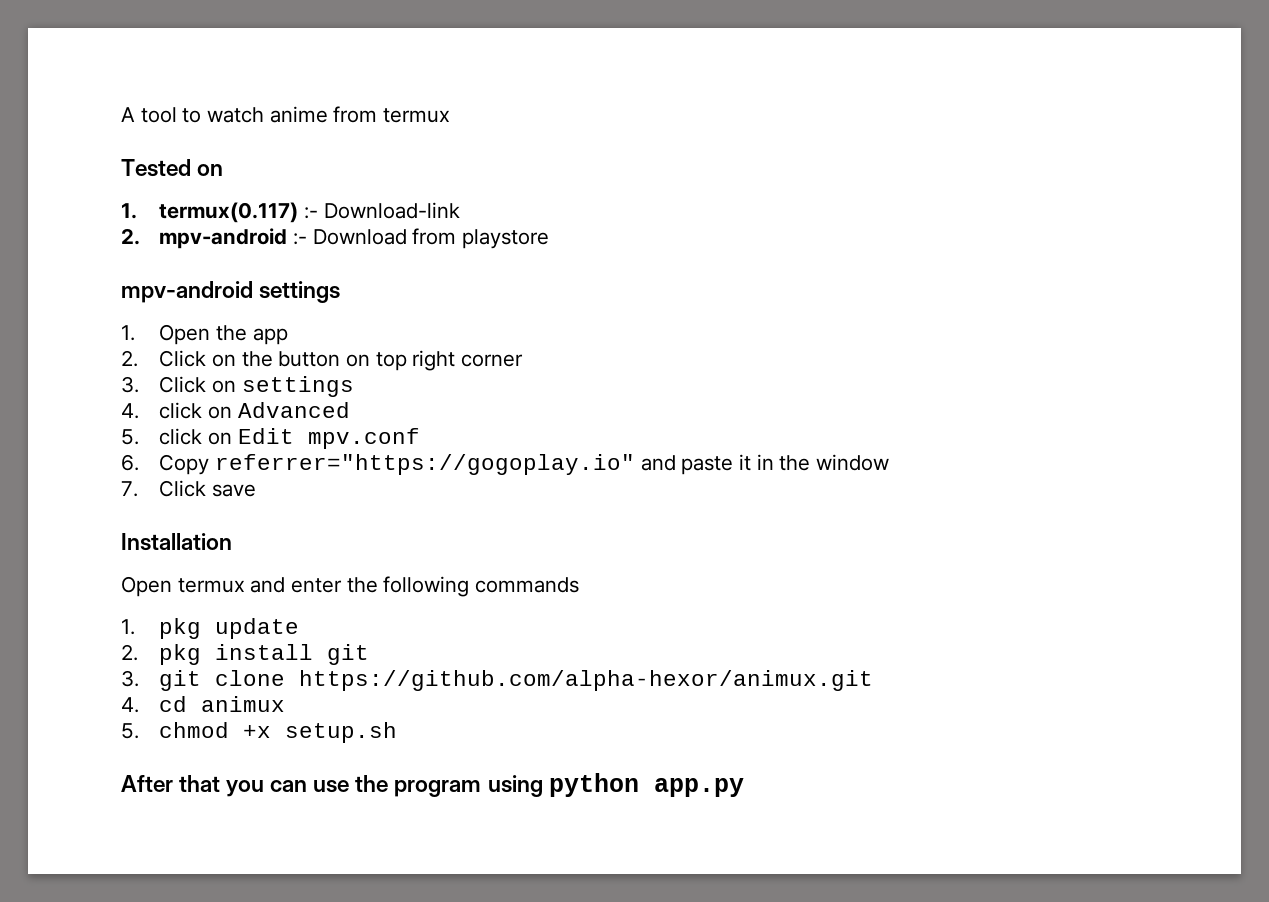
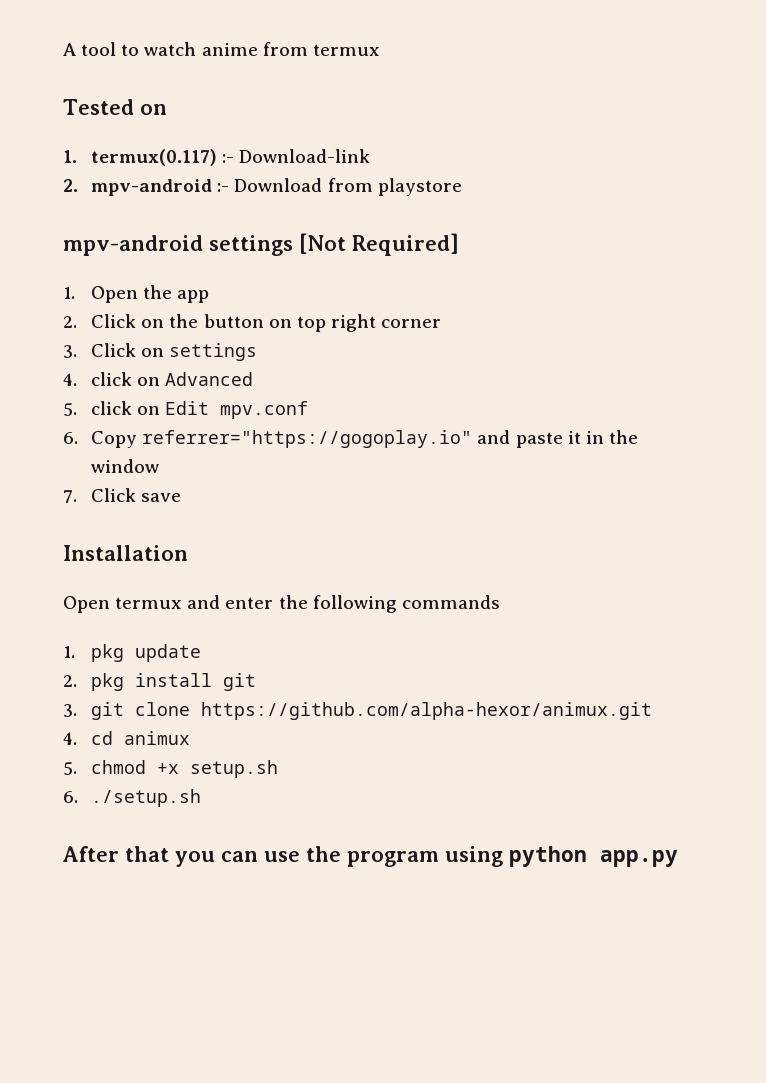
- mpv-android settings
+ mpv-android settings [Not Required]
+ 6. ./setup.sh

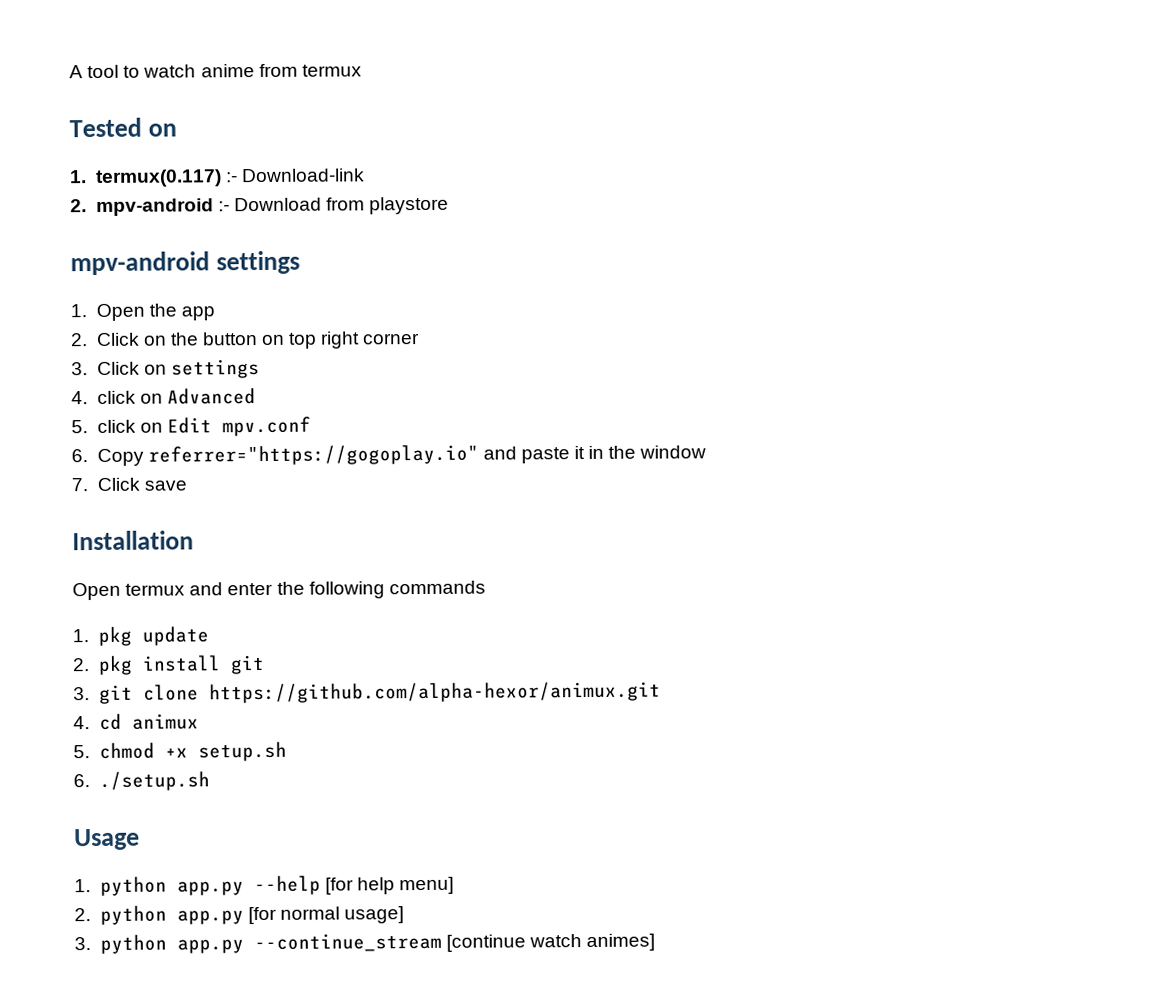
- mpv-android settings [Not Required]
+ mpv-android settings
- After that you can use the program using python app.py
+ Usage
+ 1. python app.py --help [for help menu]
+ 2. python app.py [for normal usage]
+ 3. python app.py --continue_stream [continue watch animes]

